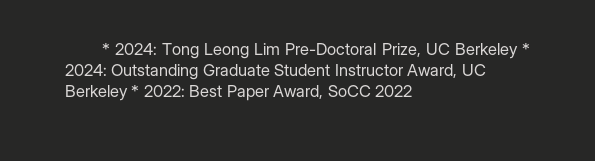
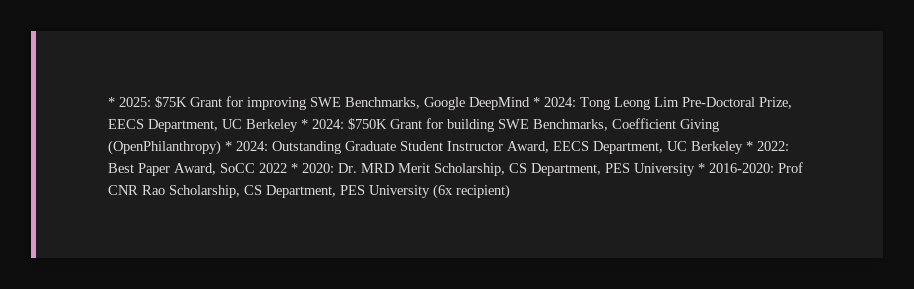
- * 2024: Tong Leong Lim Pre-Doctoral Prize, UC Berkeley * 2024: Outstanding Graduate Student Instructor Award, UC Berkeley * 2022: Best Paper Award, SoCC 2022
+ * 2025: $75K Grant for improving SWE Benchmarks, Google DeepMind * 2024: Tong Leong Lim Pre-Doctoral Prize, EECS Department, UC Berkeley * 2024: $750K Grant for building SWE Benchmarks, Coefficient Giving (OpenPhilanthropy) * 2024: Outstanding Graduate Student Instructor Award, EECS Department, UC Berkeley * 2022: Best Paper Award, SoCC 2022 * 2020: Dr. MRD Merit Scholarship, CS Department, PES University * 2016-2020: Prof CNR Rao Scholarship, CS Department, PES University (6x recipient)

